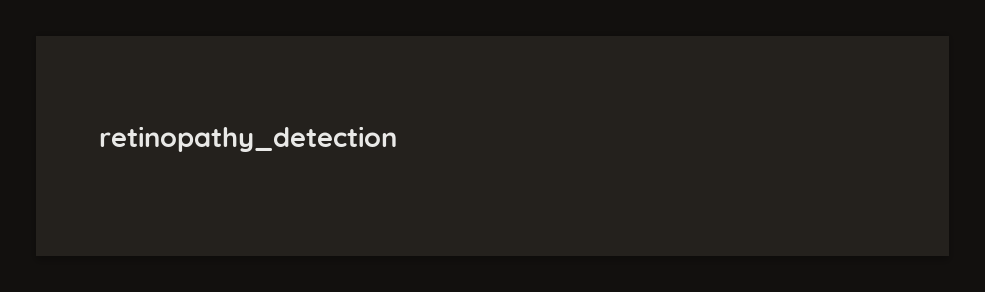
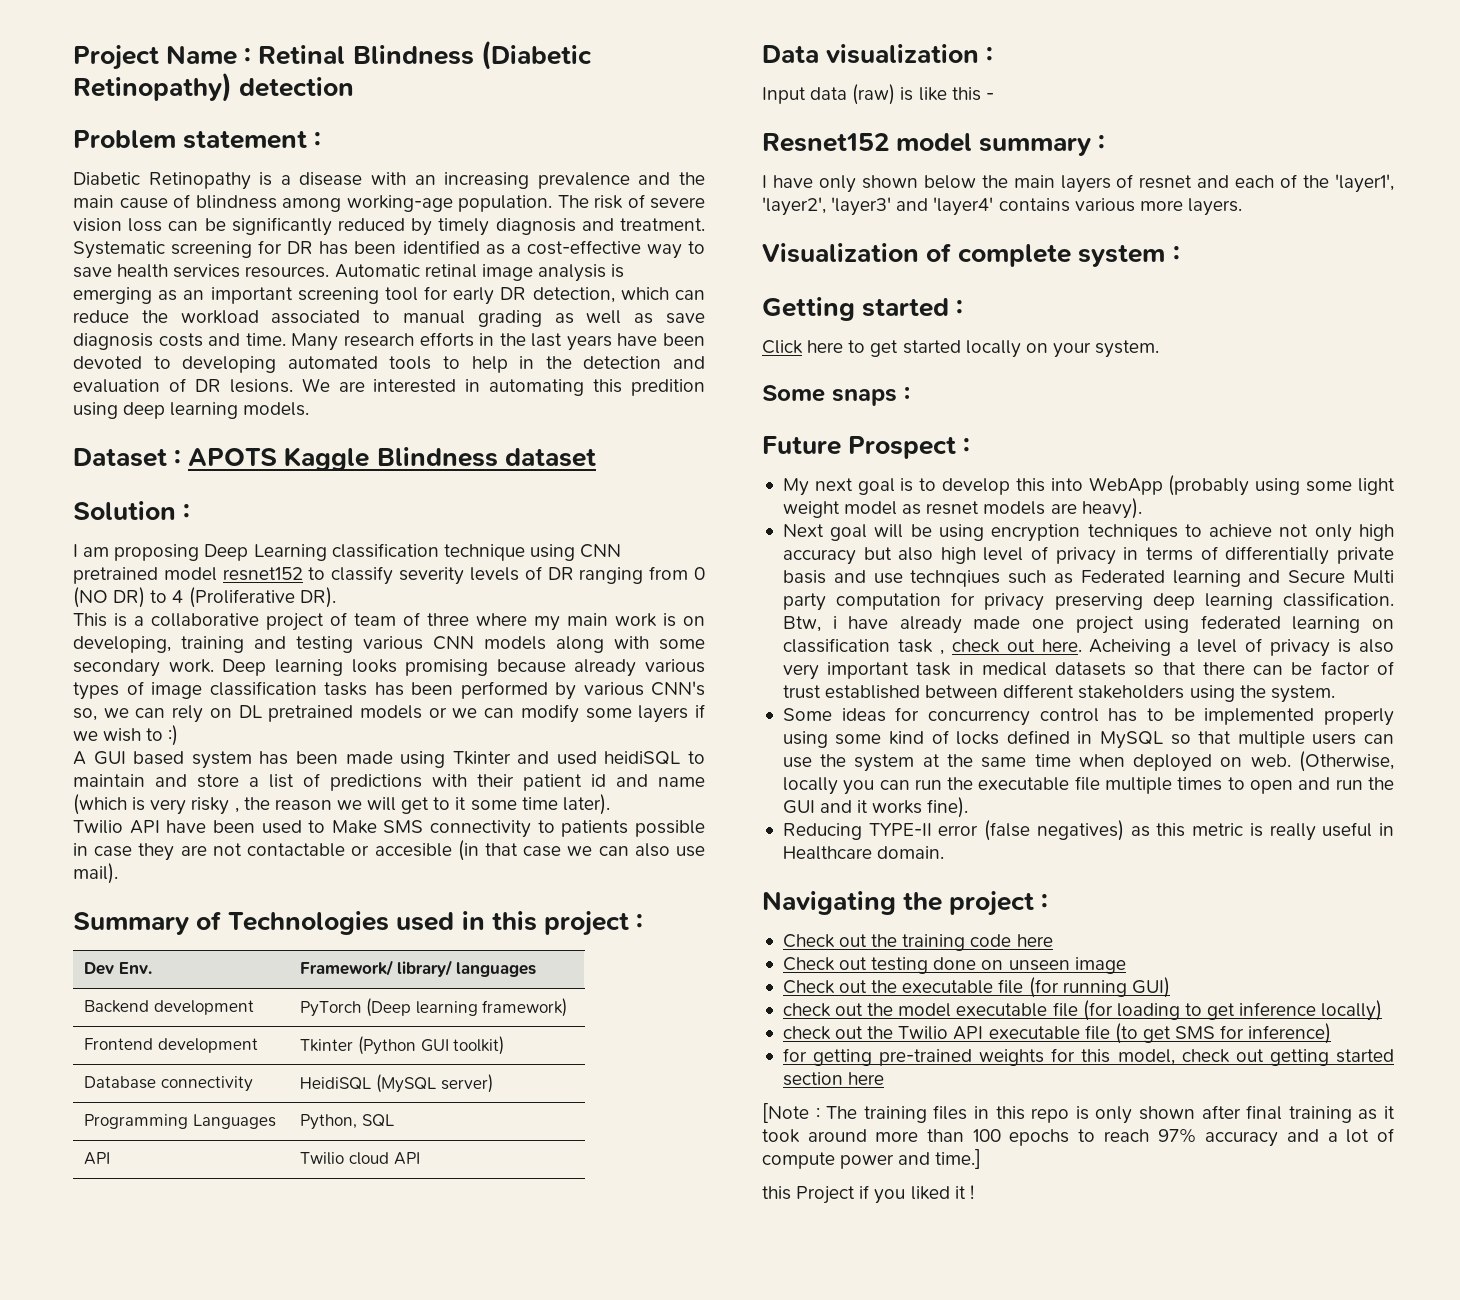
- retinopathy_detection
+ Project Name : Retinal Blindness (Diabetic Retinopathy) detection
+ Problem statement :
+ Diabetic Retinopathy is a disease with an increasing prevalence and the main cause of blindness among working-age population. The risk of severe vision loss can be significantly reduced by timely diagnosis and treatment. Systematic screening for DR has been identified as a cost-effective way to save health services resources. Automatic retinal image analysis is emerging as an important screening tool for early DR detection, which can reduce the workload associated to manual grading as well as save diagnosis costs and time. Many research efforts in the last years have been devoted to developing automated tools to help in the detection and evaluation of DR lesions. We are interested in automating this predition using deep learning models.
+ Dataset : APOTS Kaggle Blindness dataset
+ Solution :
+ I am proposing Deep Learning classification technique using CNN pretrained model resnet152 to classify severity levels of DR ranging from 0 (NO DR) to 4 (Proliferative DR).
+ This is a collaborative project of team of three where my main work is on developing, training and testing various CNN models along with some secondary work. Deep learning looks promising because already various types of image classification tasks has been performed by various CNN's so, we can rely on DL pretrained models or we can modify some layers if we wish to :)
+ A GUI based system has been made using Tkinter and used heidiSQL to maintain and store a list of predictions with their patient id and name (which is very risky , the reason we will get to it some time later).
+ Twilio API have been used to Make SMS connectivity to patients possible in case they are not contactable or accesible (in that case we can also use mail).
+ Summary of Technologies used in this project :
+ Dev Env. | Framework/ library/ languages
+ Backend development | PyTorch (Deep learning framework)
+ Frontend development | Tkinter (Python GUI toolkit)
+ Database connectivity | HeidiSQL (MySQL server)
+ Programming Languages | Python, SQL
+ API | Twilio cloud API
+ Data visualization :
+ Input data (raw) is like this -
+ Resnet152 model summary :
+ I have only shown below the main layers of resnet and each of the 'layer1', 'layer2', 'layer3' and 'layer4' contains various more layers.
+ Visualization of complete system :
+ Getting started :
+ Click here to get started locally on your system.
+ Some snaps :
+ Future Prospect :
+ My next goal is to develop this into WebApp (probably using some light weight model as resnet models are heavy).
+ Next goal will be using encryption techniques to achieve not only high accuracy but also high level of privacy in terms of differentially private basis and use technqiues such as Federated learning and Secure Multi party computation for privacy preserving deep learning classification. Btw, i have already made one project using federated learning on classification task , check out here. Acheiving a level of privacy is also very important task in medical datasets so that there can be factor of trust established between different stakeholders using the system.
+ Some ideas for concurrency control has to be implemented properly using some kind of locks defined in MySQL so that multiple users can use the system at the same time when deployed on web. (Otherwise, locally you can run the executable file multiple times to open and run the GUI and it works fine).
+ Reducing TYPE-II error (false negatives) as this metric is really useful in Healthcare domain.
+ Navigating the project :
+ Check out the training code here
+ Check out testing done on unseen image
+ Check out the executable file (for running GUI)
+ check out the model executable file (for loading to get inference locally)
+ check out the Twilio API executable file (to get SMS for inference)
+ for getting pre-trained weights for this model, check out getting started section here
+ [Note : The training files in this repo is only shown after final training as it took around more than 100 epochs to reach 97% accuracy and a lot of compute power and time.]
+ this Project if you liked it !

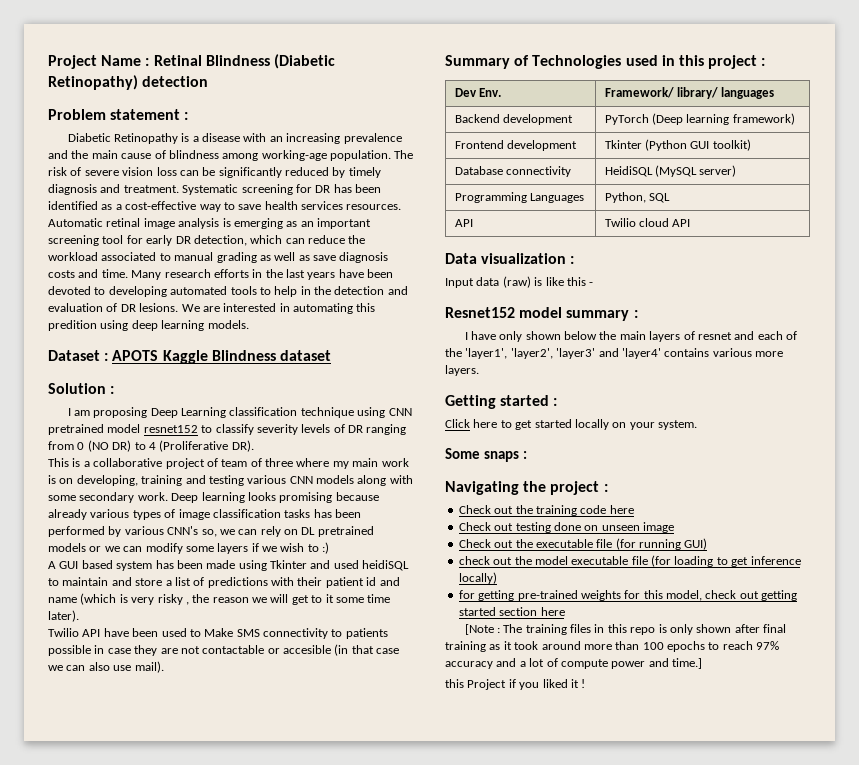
- Visualization of complete system :
- Future Prospect :
- My next goal is to develop this into WebApp (probably using some light weight model as resnet models are heavy).
- Next goal will be using encryption techniques to achieve not only high accuracy but also high level of privacy in terms of differentially private basis and use technqiues such as Federated learning and Secure Multi party computation for privacy preserving deep learning classification. Btw, i have already made one project using federated learning on classification task , check out here. Acheiving a level of privacy is also very important task in medical datasets so that there can be factor of trust established between different stakeholders using the system.
- Some ideas for concurrency control has to be implemented properly using some kind of locks defined in MySQL so that multiple users can use the system at the same time when deployed on web. (Otherwise, locally you can run the executable file multiple times to open and run the GUI and it works fine).
- Reducing TYPE-II error (false negatives) as this metric is really useful in Healthcare domain.
- check out the Twilio API executable file (to get SMS for inference)

